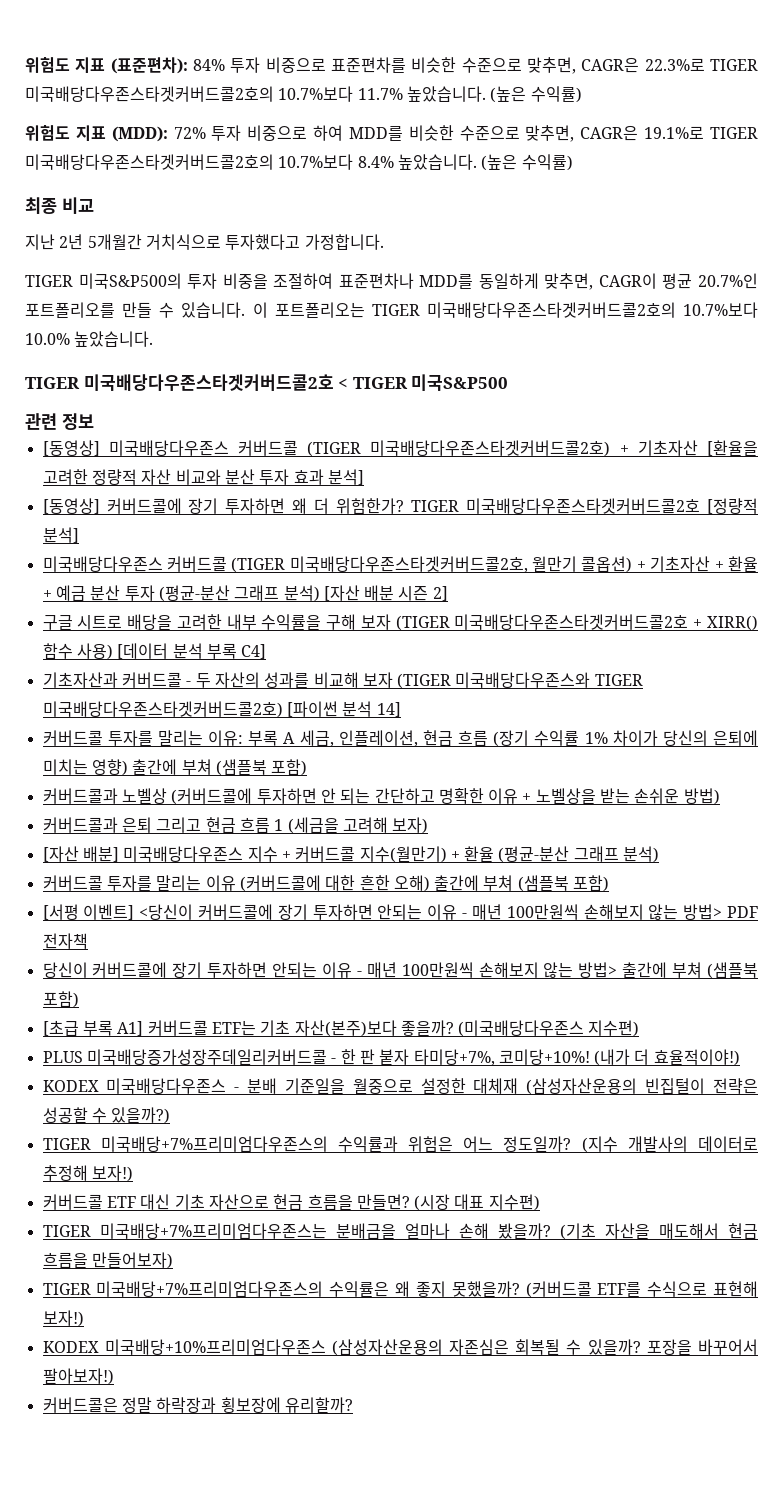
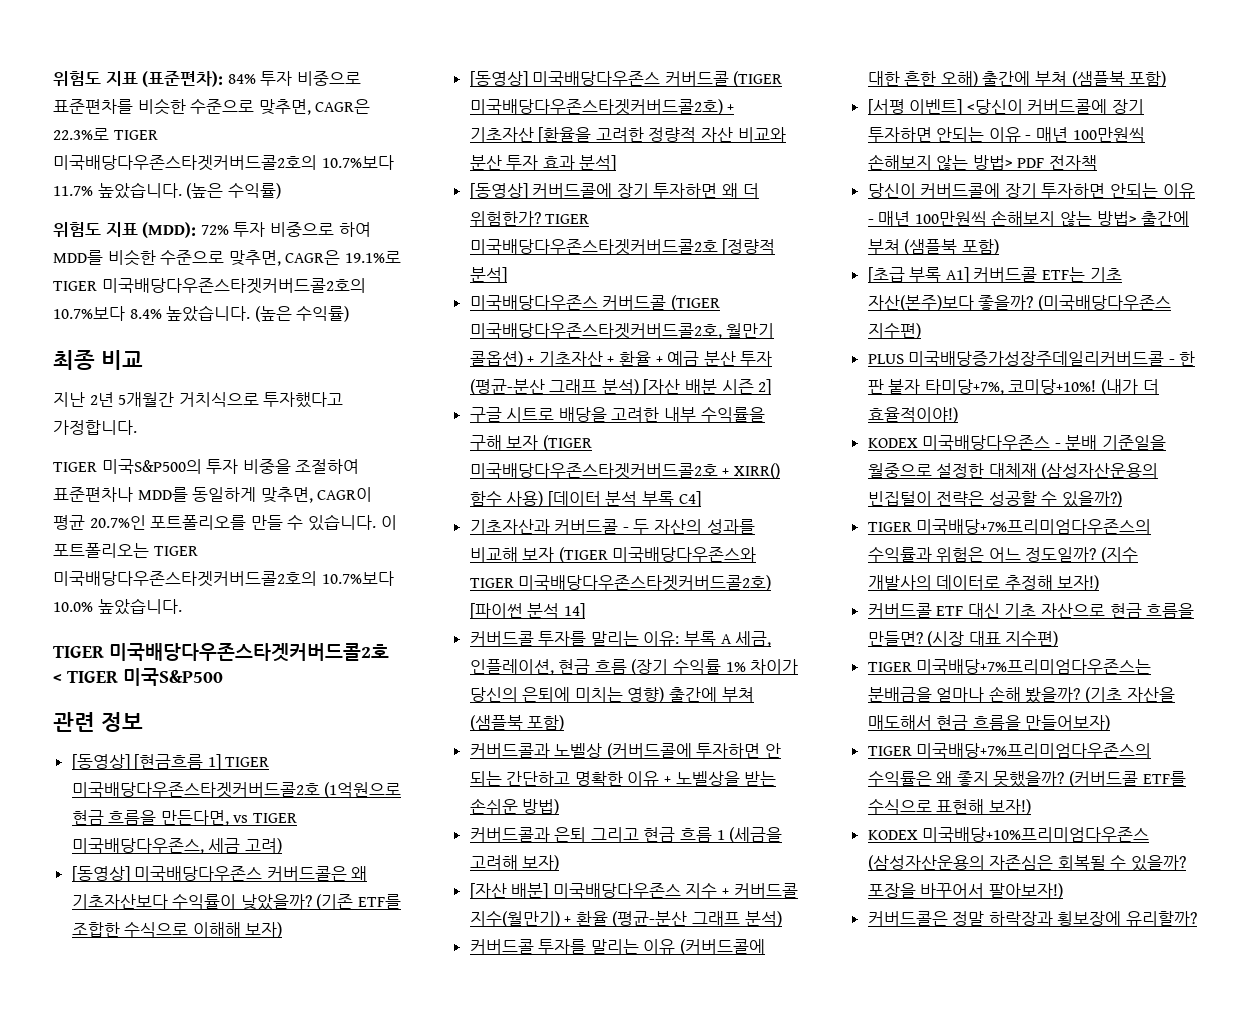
+ [동영상] [현금흐름 1] TIGER 미국배당다우존스타겟커버드콜2호 (1억원으로 현금 흐름을 만든다면, vs TIGER 미국배당다우존스, 세금 고려)
+ [동영상] 미국배당다우존스 커버드콜은 왜 기초자산보다 수익률이 낮았을까? (기존 ETF를 조합한 수식으로 이해해 보자)

